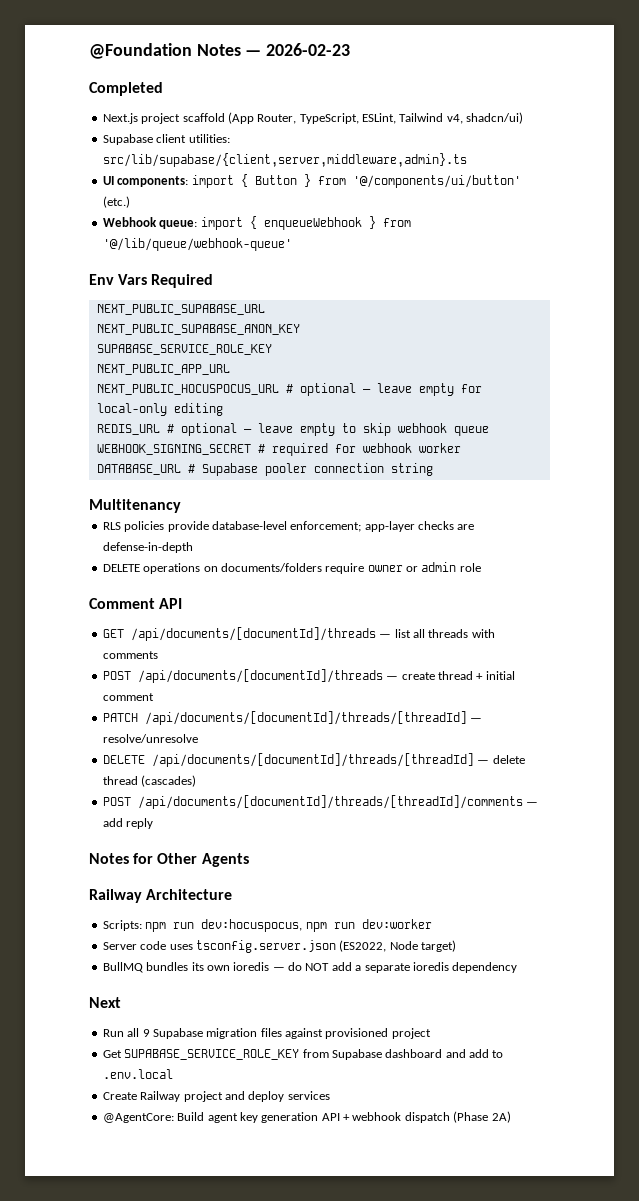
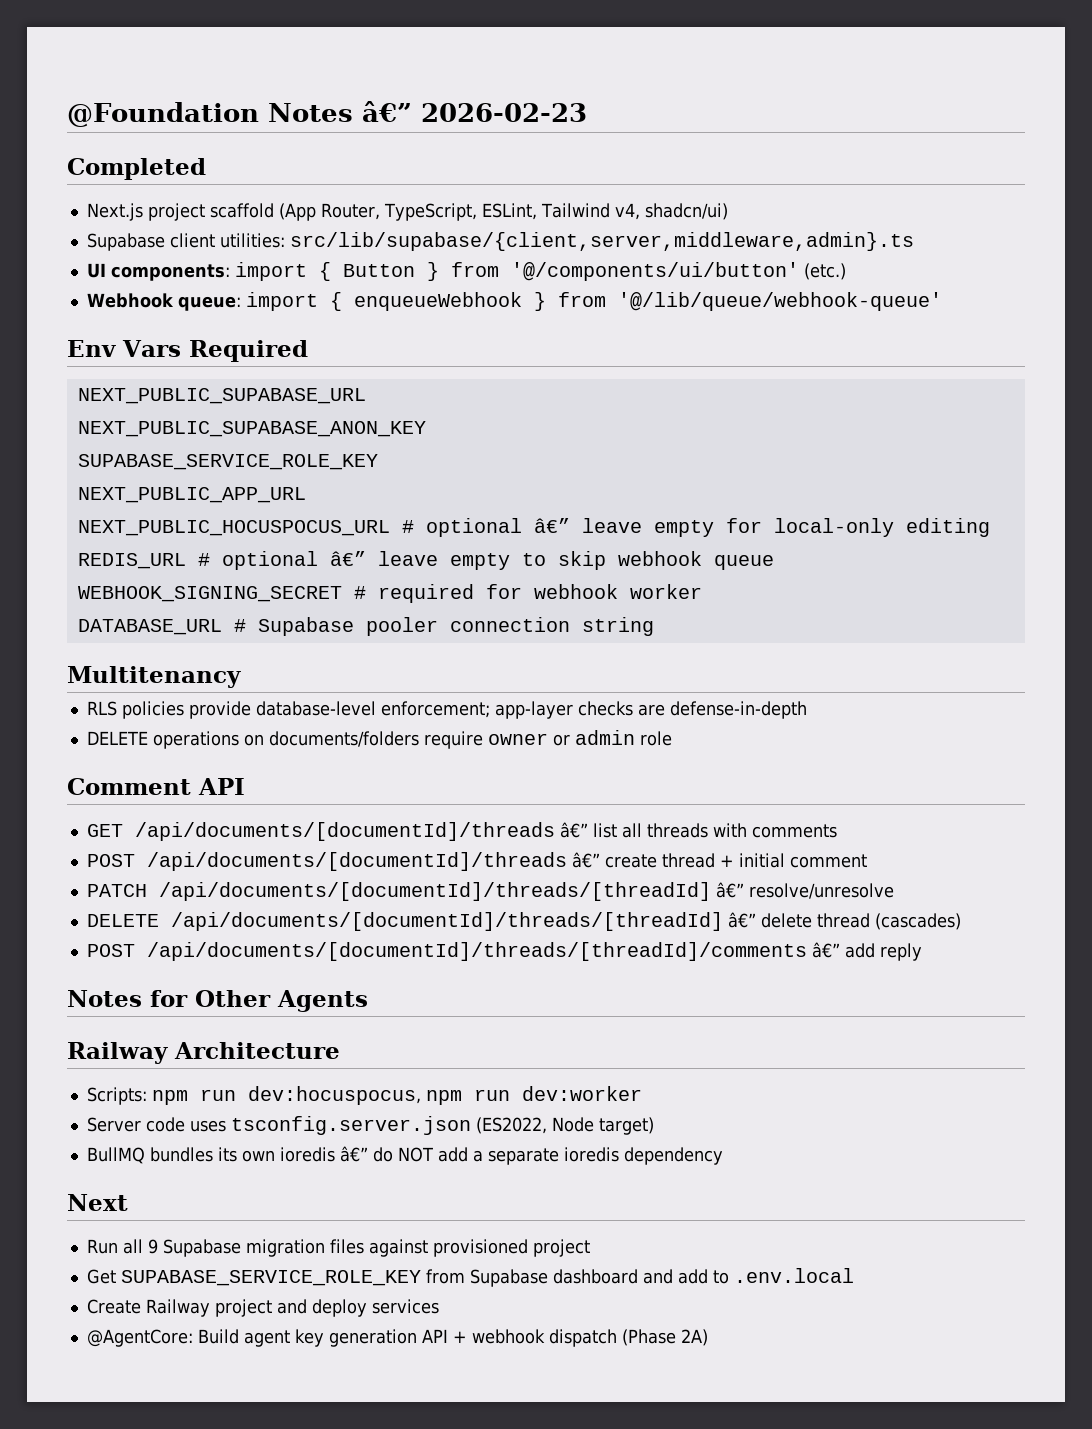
- @Foundation Notes — 2026-02-23
+ @Foundation Notes â€” 2026-02-23
- NEXT_PUBLIC_HOCUSPOCUS_URL # optional — leave empty for local-only editing
+ NEXT_PUBLIC_HOCUSPOCUS_URL # optional â€” leave empty for local-only editing
- REDIS_URL # optional — leave empty to skip webhook queue
+ REDIS_URL # optional â€” leave empty to skip webhook queue
- GET /api/documents/[documentId]/threads — list all threads with comments
+ GET /api/documents/[documentId]/threads â€” list all threads with comments
- POST /api/documents/[documentId]/threads — create thread + initial comment
+ POST /api/documents/[documentId]/threads â€” create thread + initial comment
- PATCH /api/documents/[documentId]/threads/[threadId] — resolve/unresolve
+ PATCH /api/documents/[documentId]/threads/[threadId] â€” resolve/unresolve
- DELETE /api/documents/[documentId]/threads/[threadId] — delete thread (cascades)
+ DELETE /api/documents/[documentId]/threads/[threadId] â€” delete thread (cascades)
- POST /api/documents/[documentId]/threads/[threadId]/comments — add reply
+ POST /api/documents/[documentId]/threads/[threadId]/comments â€” add reply
- BullMQ bundles its own ioredis — do NOT add a separate ioredis dependency
+ BullMQ bundles its own ioredis â€” do NOT add a separate ioredis dependency

